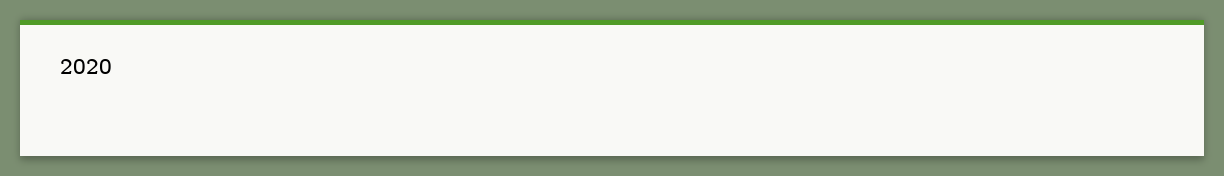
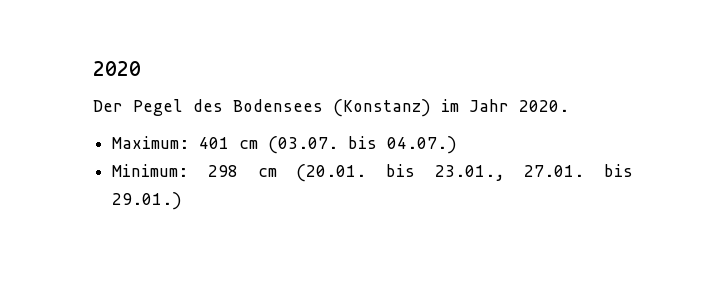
+ Der Pegel des Bodensees (Konstanz) im Jahr 2020.
+ Maximum: 401 cm (03.07. bis 04.07.)
+ Minimum: 298 cm (20.01. bis 23.01., 27.01. bis 29.01.)

